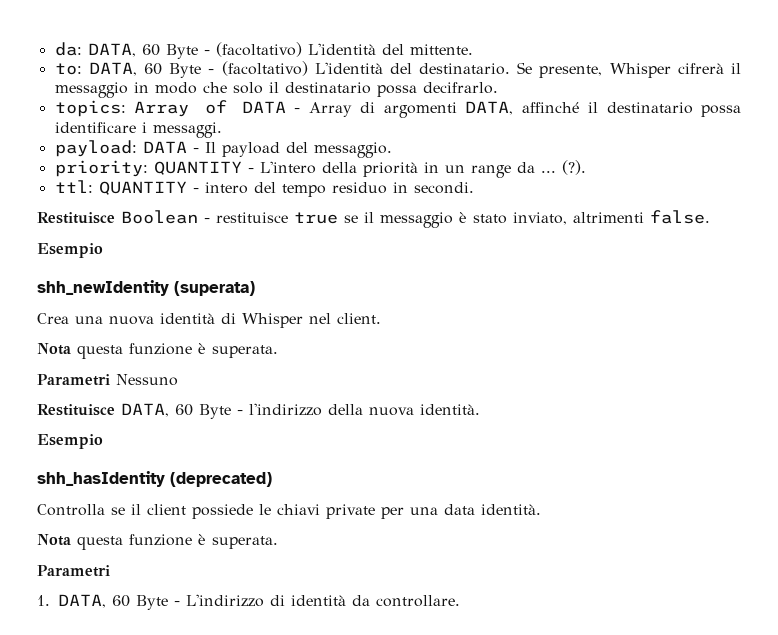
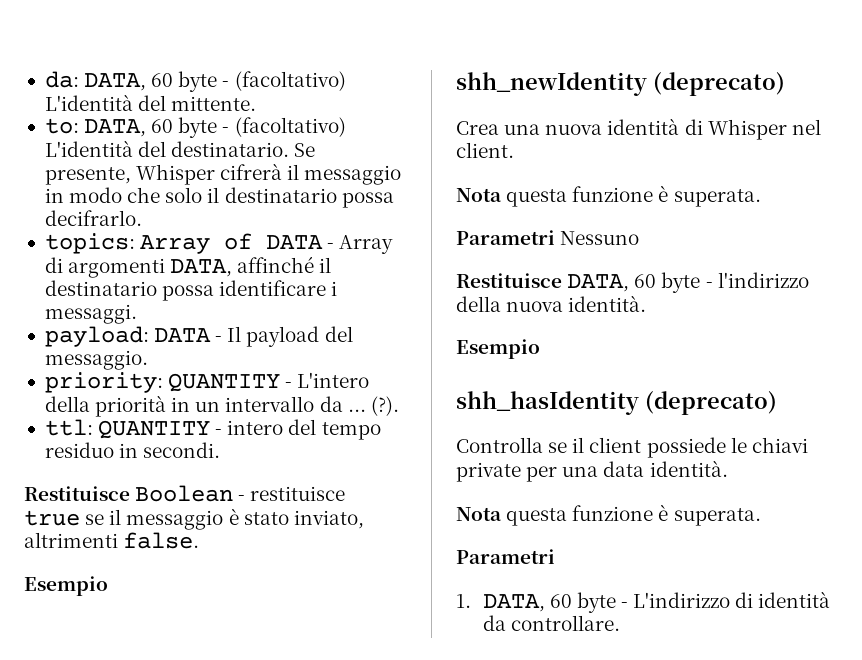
- da: DATA, 60 Byte - (facoltativo) L'identità del mittente.
+ da: DATA, 60 byte - (facoltativo) L'identità del mittente.
- to: DATA, 60 Byte - (facoltativo) L'identità del destinatario.
+ to: DATA, 60 byte - (facoltativo) L'identità del destinatario.
- priority: QUANTITY - L'intero della priorità in un range da ...
+ priority: QUANTITY - L'intero della priorità in un intervallo da ...
- shh_newIdentity (superata)
+ shh_newIdentity (deprecato)
- Restituisce DATA, 60 Byte - l'indirizzo della nuova identità.
+ Restituisce DATA, 60 byte - l'indirizzo della nuova identità.
- shh_hasIdentity (deprecated)
+ shh_hasIdentity (deprecato)
- 1. DATA, 60 Byte - L'indirizzo di identità da controllare.
+ 1. DATA, 60 byte - L'indirizzo di identità da controllare.

